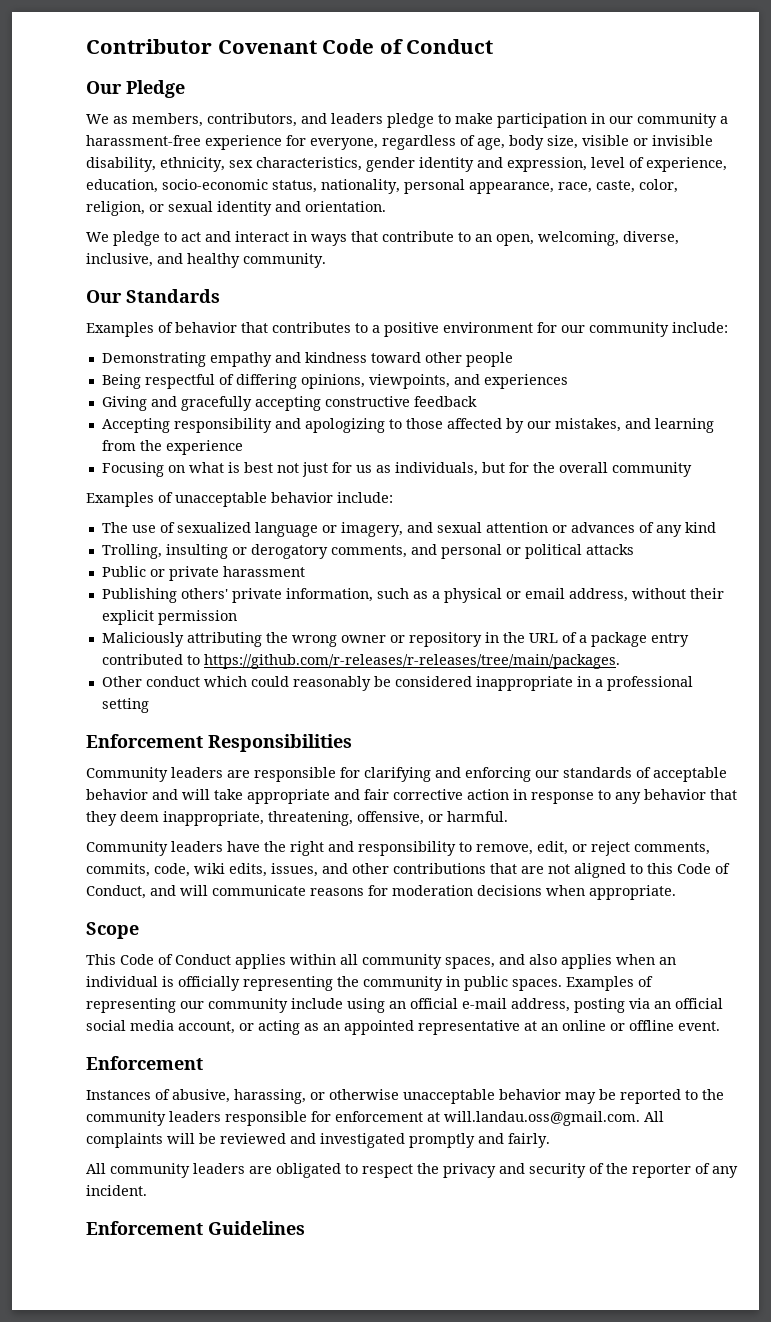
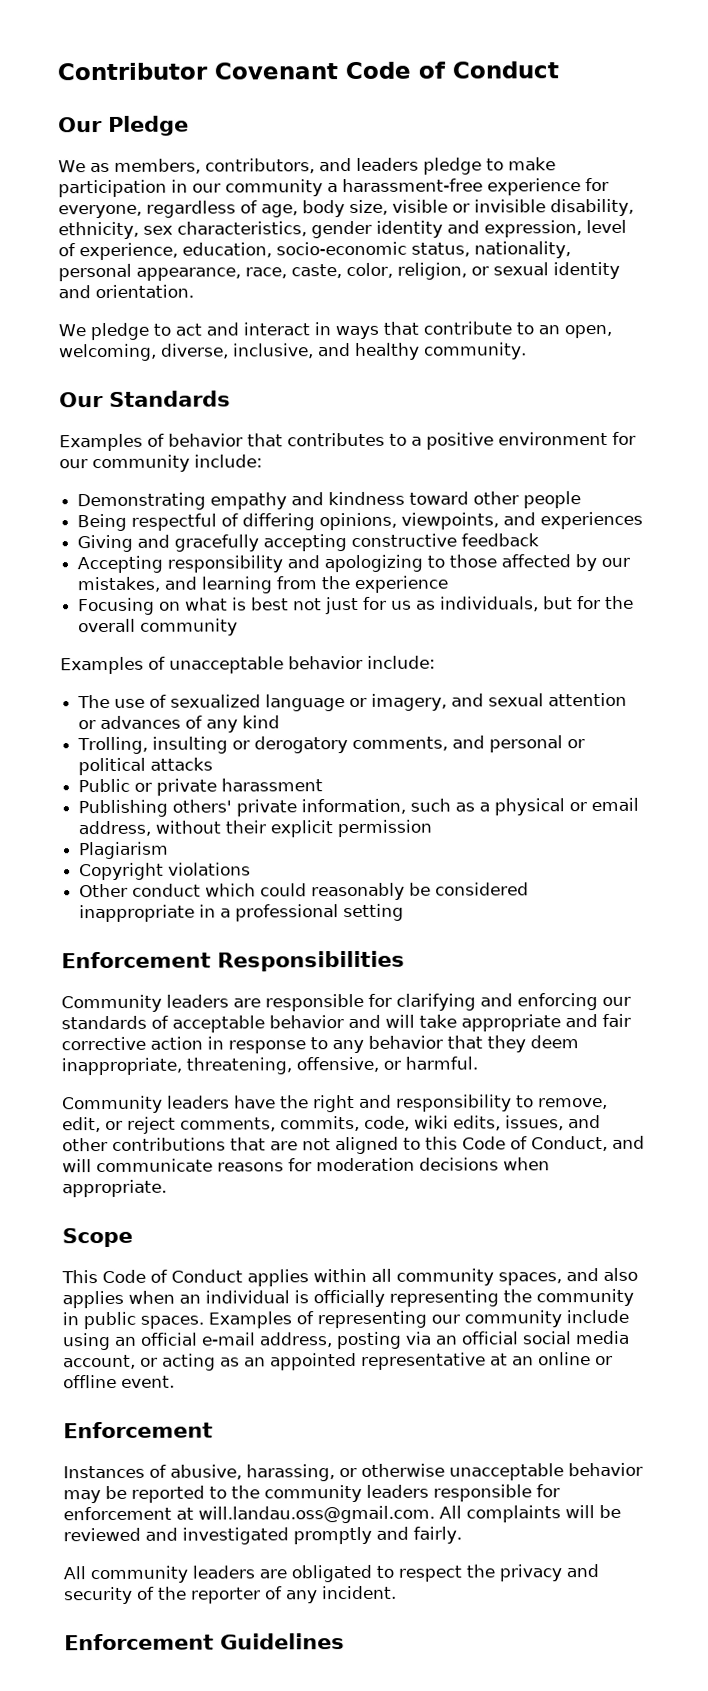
- Maliciously attributing the wrong owner or repository in the URL of a package entry contributed to https://github.com/r-releases/r-releases/tree/main/packages.
+ Plagiarism
+ Copyright violations

